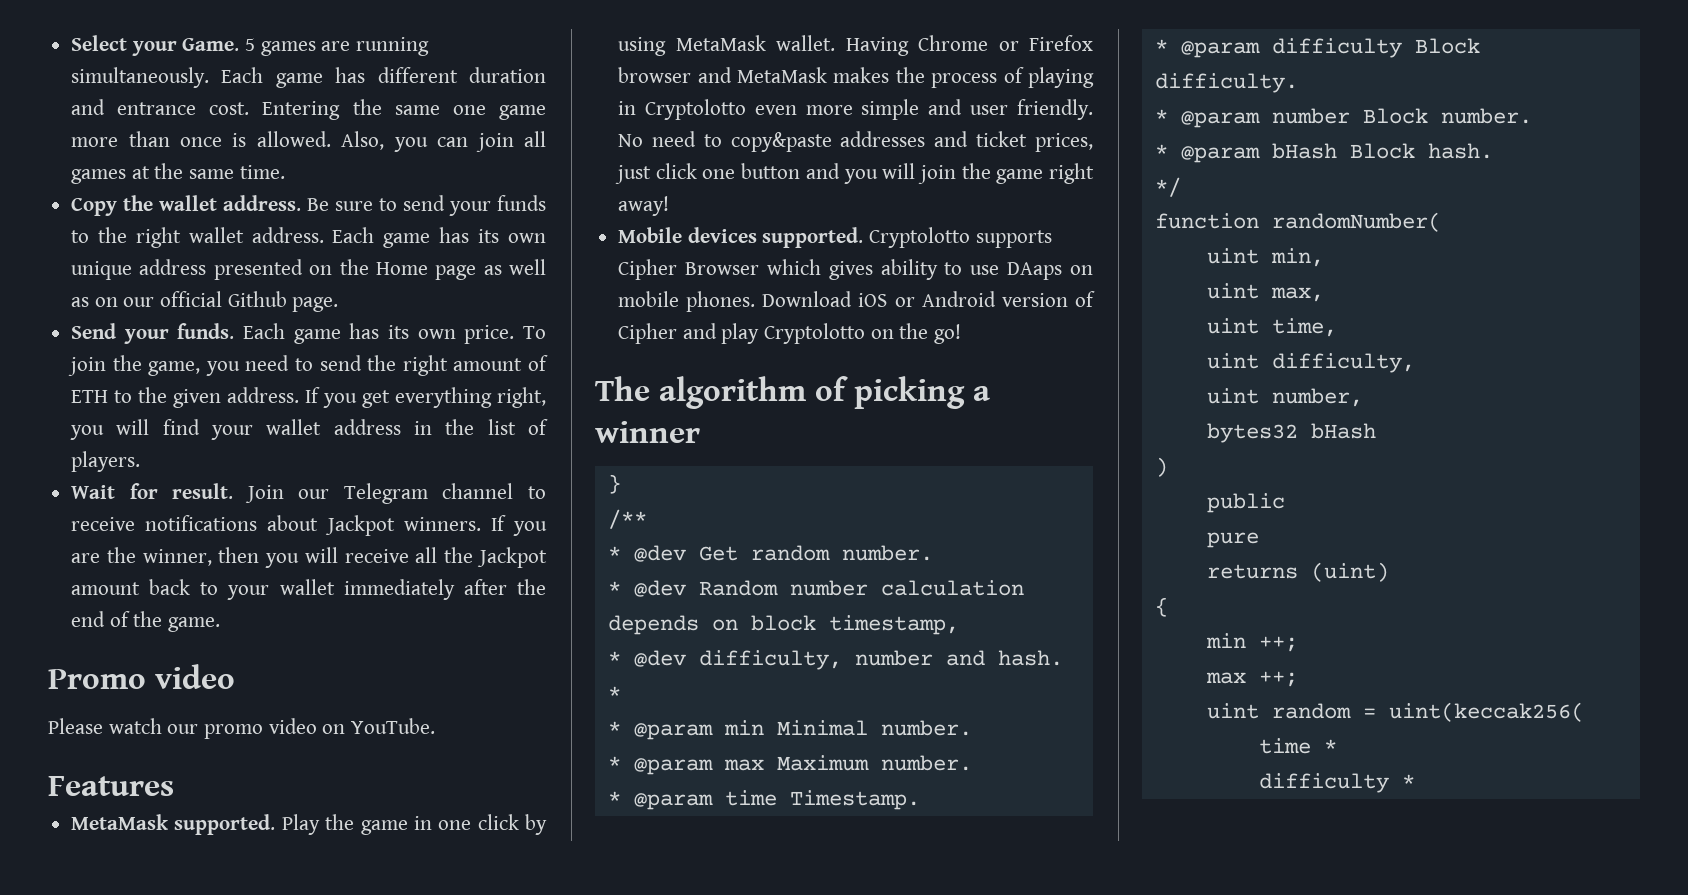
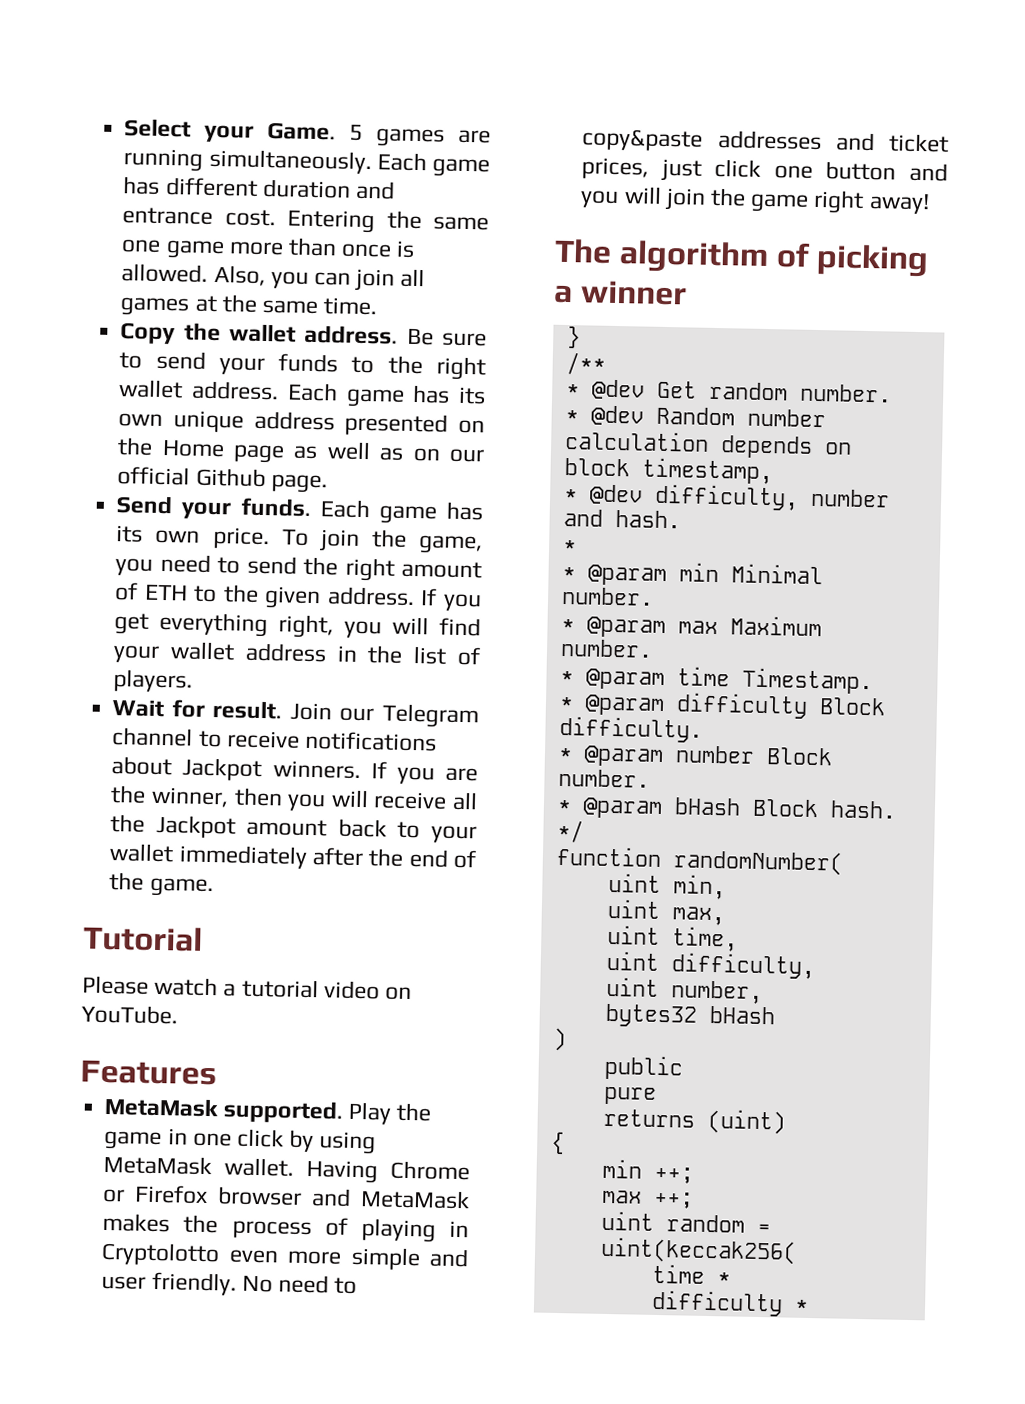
- Promo video
+ Tutorial
- Please watch our promo video on YouTube.
+ Please watch a tutorial video on YouTube.
- Mobile devices supported. Cryptolotto supports Cipher Browser which gives ability to use DAaps on mobile phones. Download iOS or Android version of Cipher and play Cryptolotto on the go!

